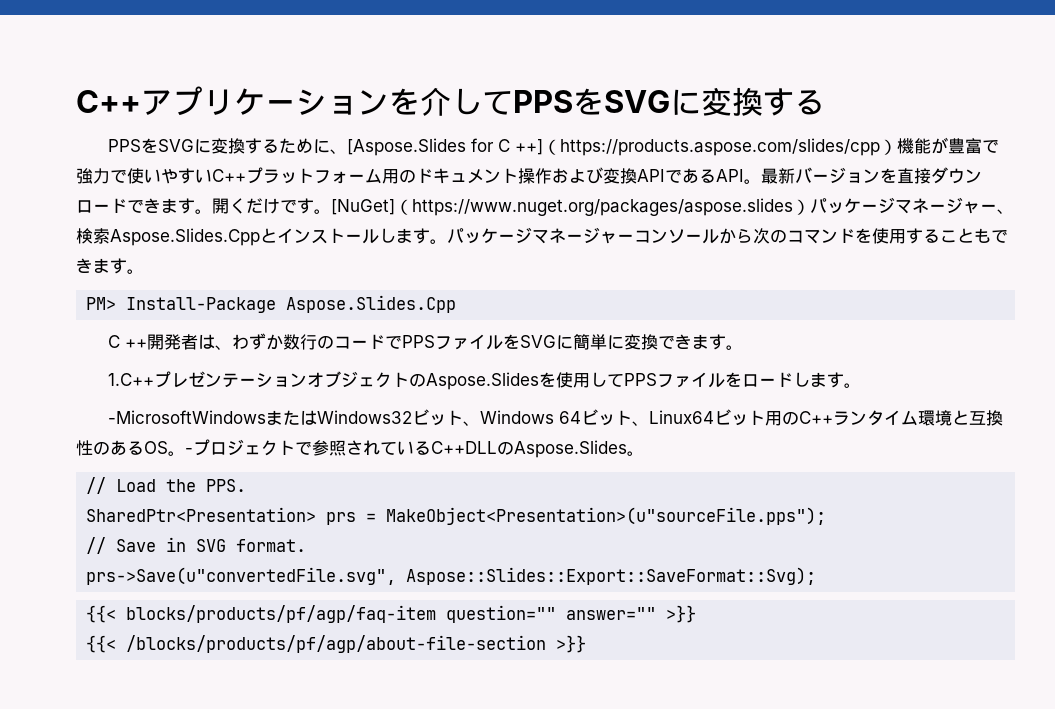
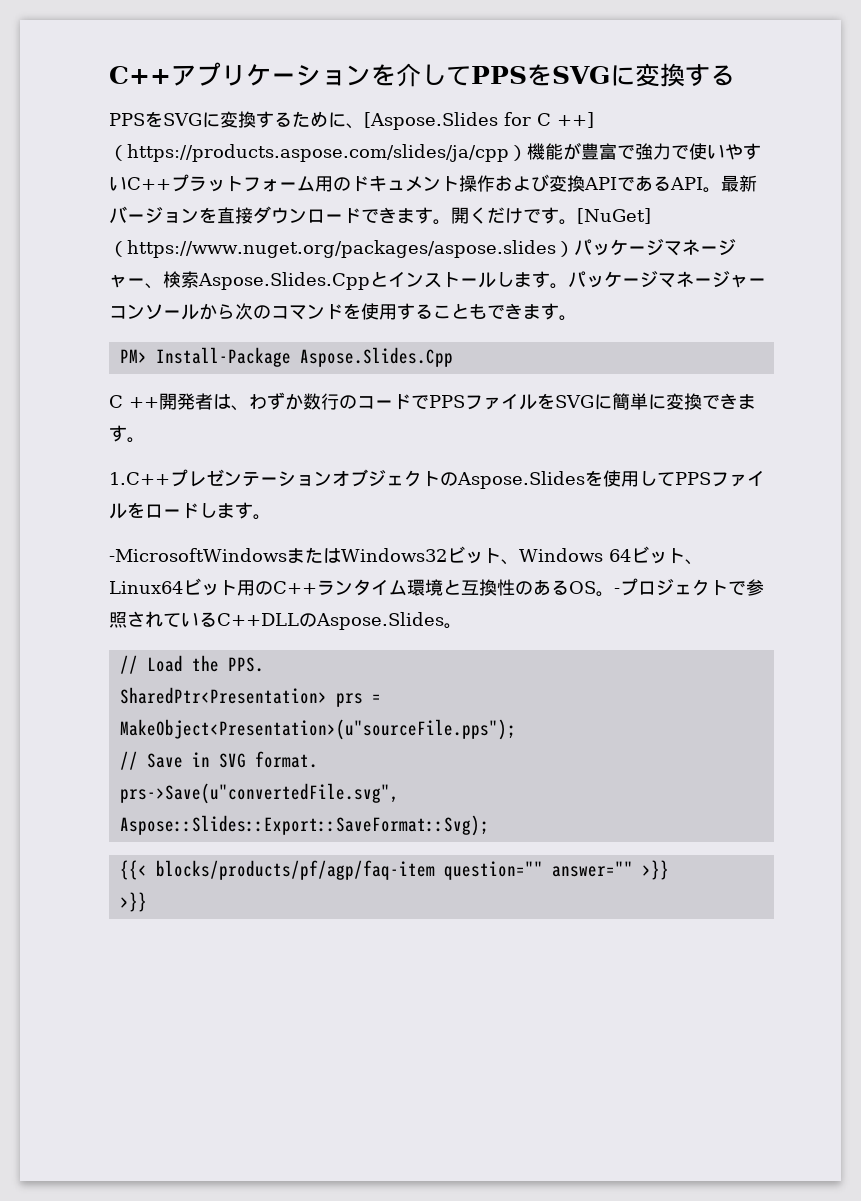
- PPSをSVGに変換するために、[Aspose.Slides for C ++]（https://products.aspose.com/slides/cpp）機能が豊富で強力で使いやすいC++プラットフォーム用のドキュメント操作および変換APIであるAPI。
+ PPSをSVGに変換するために、[Aspose.Slides for C ++]（https://products.aspose.com/slides/ja/cpp）機能が豊富で強力で使いやすいC++プラットフォーム用のドキュメント操作および変換APIであるAPI。
  {{< blocks/products/pf/agp/faq-item question="" answer="" >}}
- {{< /blocks/products/pf/agp/about-file-section >}}
+ >}}

